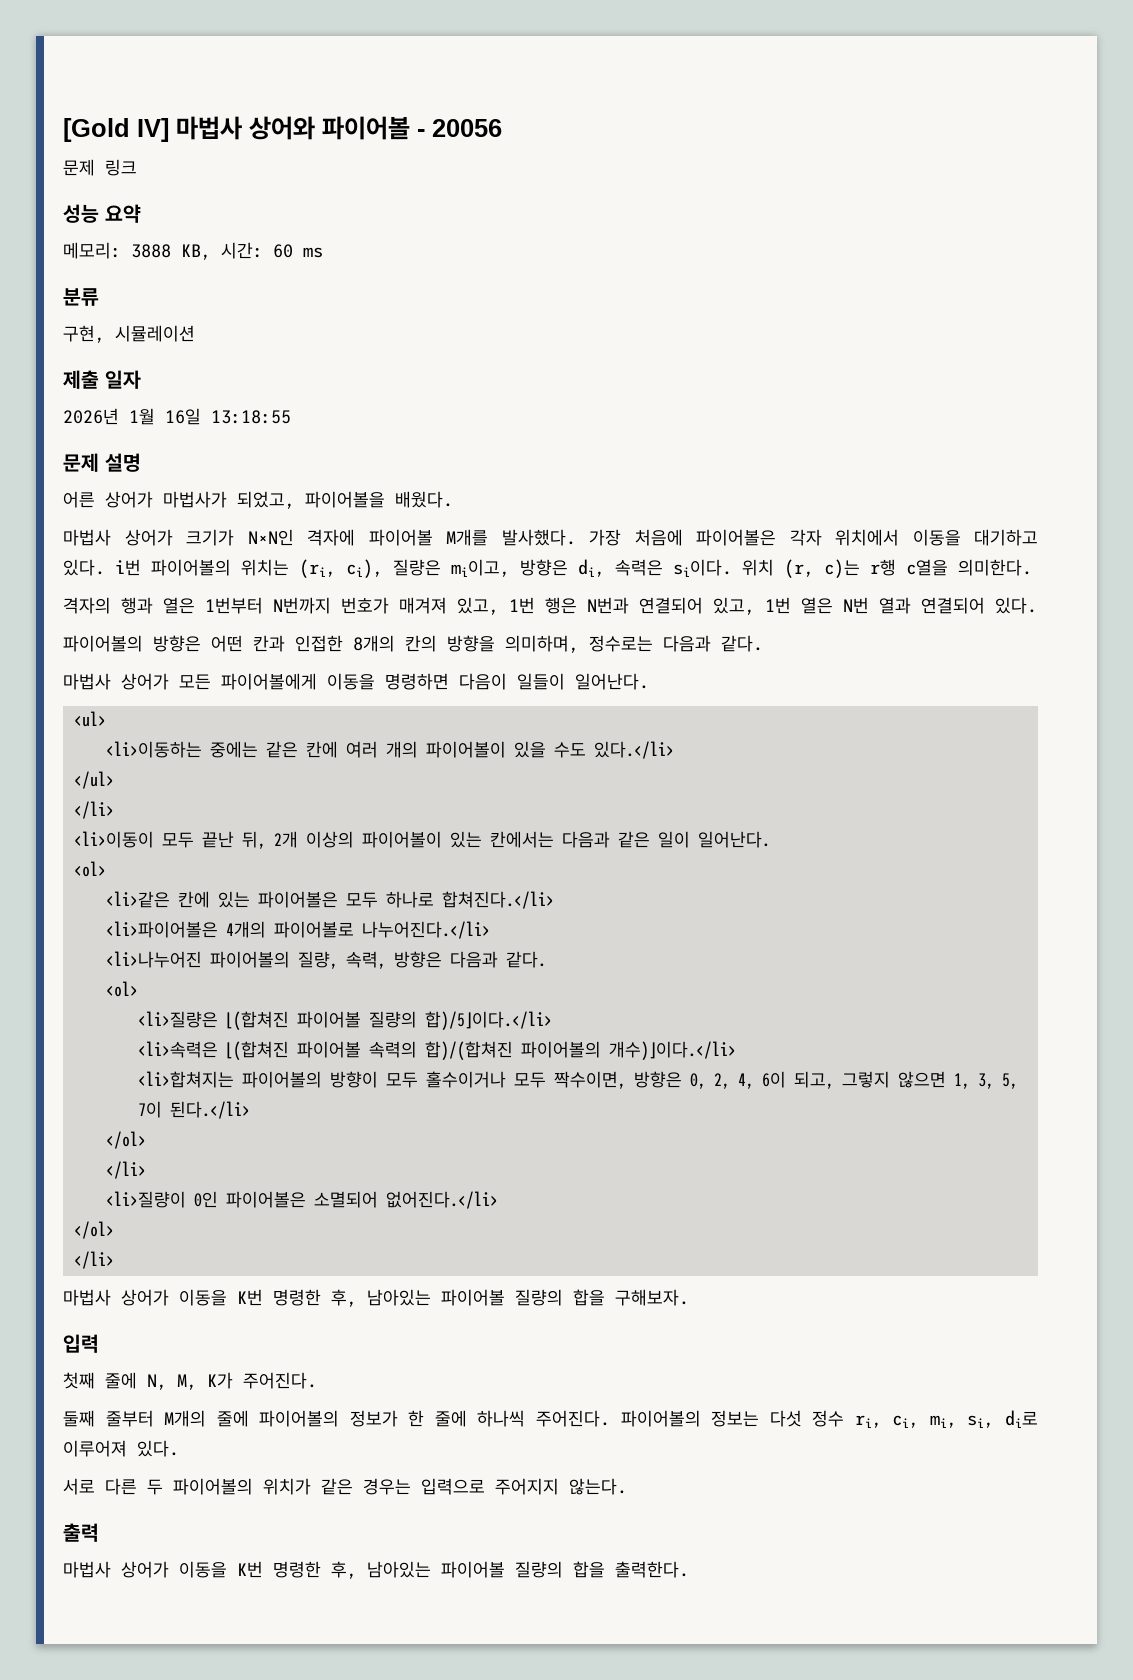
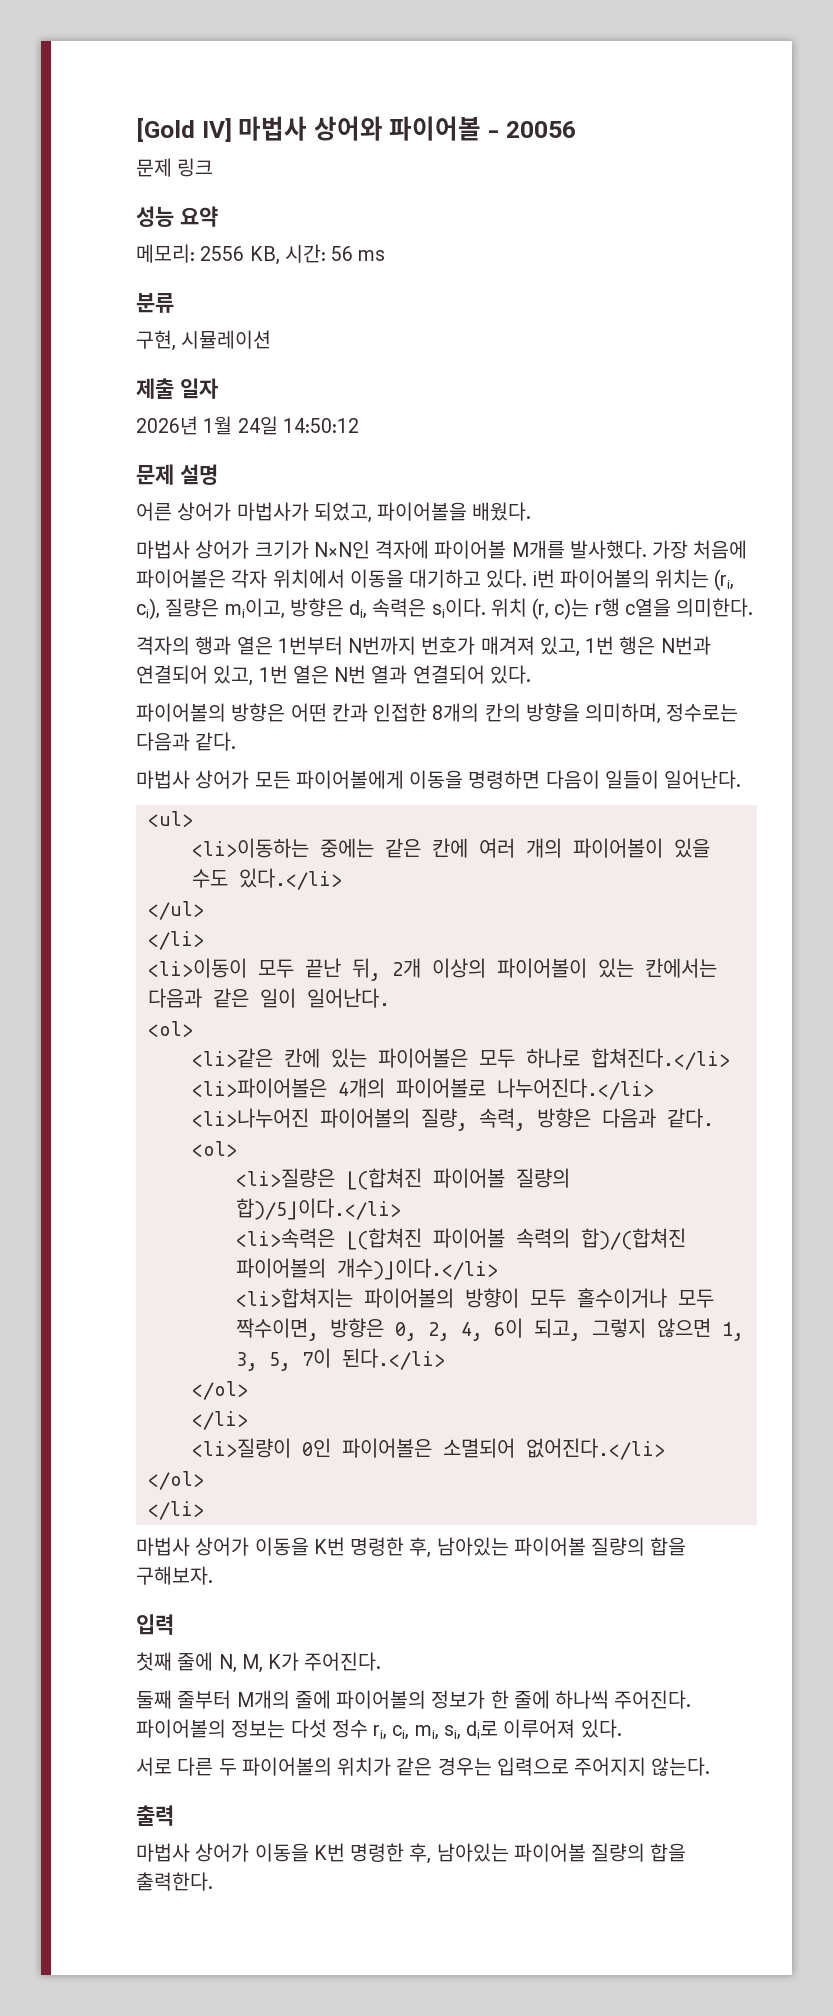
- 메모리: 3888 KB, 시간: 60 ms
+ 메모리: 2556 KB, 시간: 56 ms
- 2026년 1월 16일 13:18:55
+ 2026년 1월 24일 14:50:12

